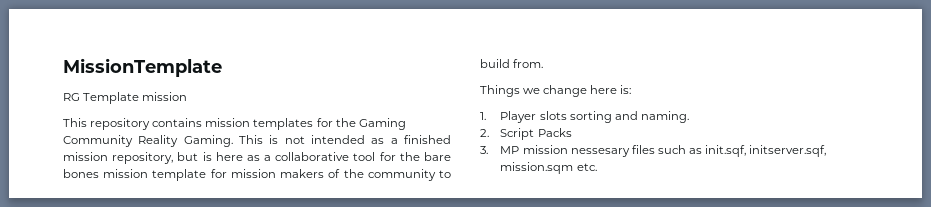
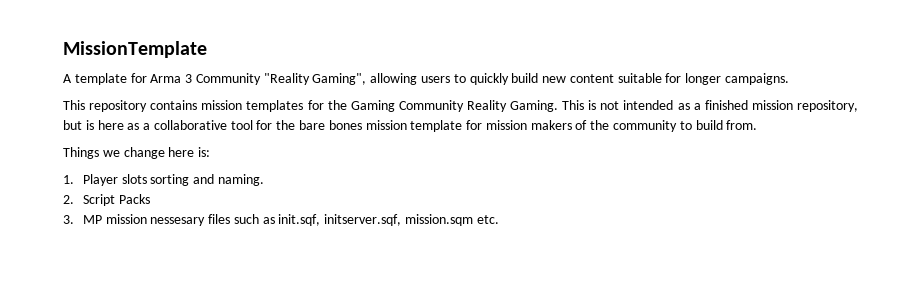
- RG Template mission
+ A template for Arma 3 Community "Reality Gaming", allowing users to quickly build new content suitable for longer campaigns.

